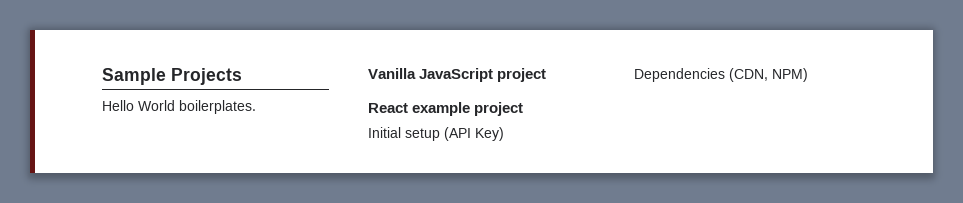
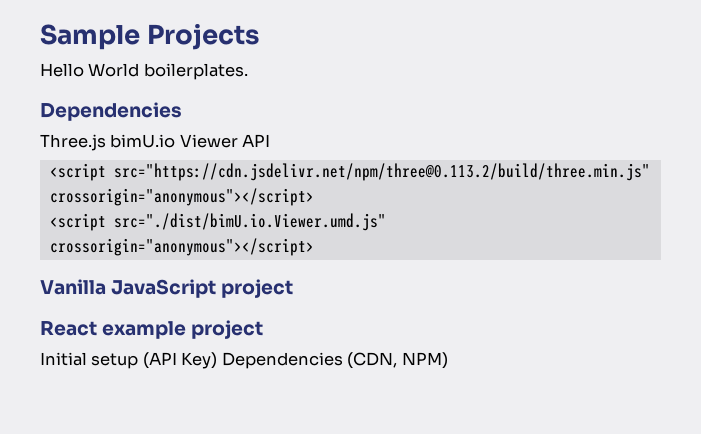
  Hello World boilerplates.
+ Dependencies
+ Three.js bimU.io Viewer API
+ <script src="https://cdn.jsdelivr.net/npm/three@0.113.2/build/three.min.js" crossorigin="anonymous"></script>
+ <script src="./dist/bimU.io.Viewer.umd.js" crossorigin="anonymous"></script>

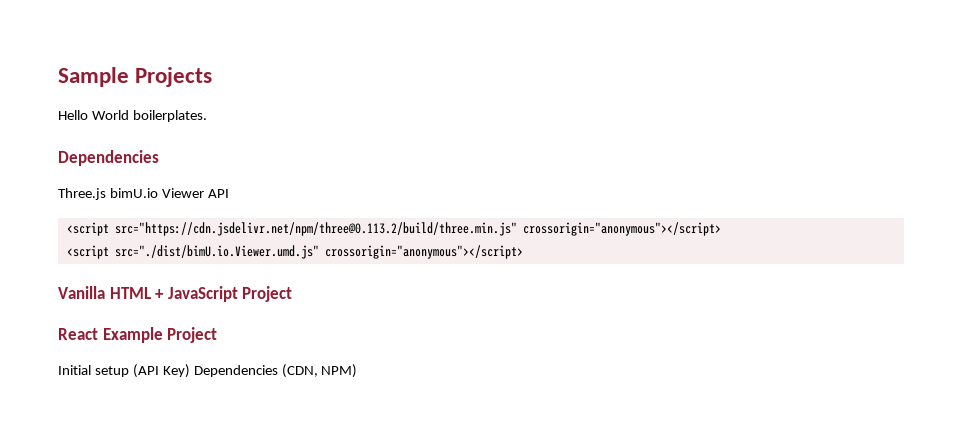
- Vanilla JavaScript project
+ Vanilla HTML + JavaScript Project
- React example project
+ React Example Project

